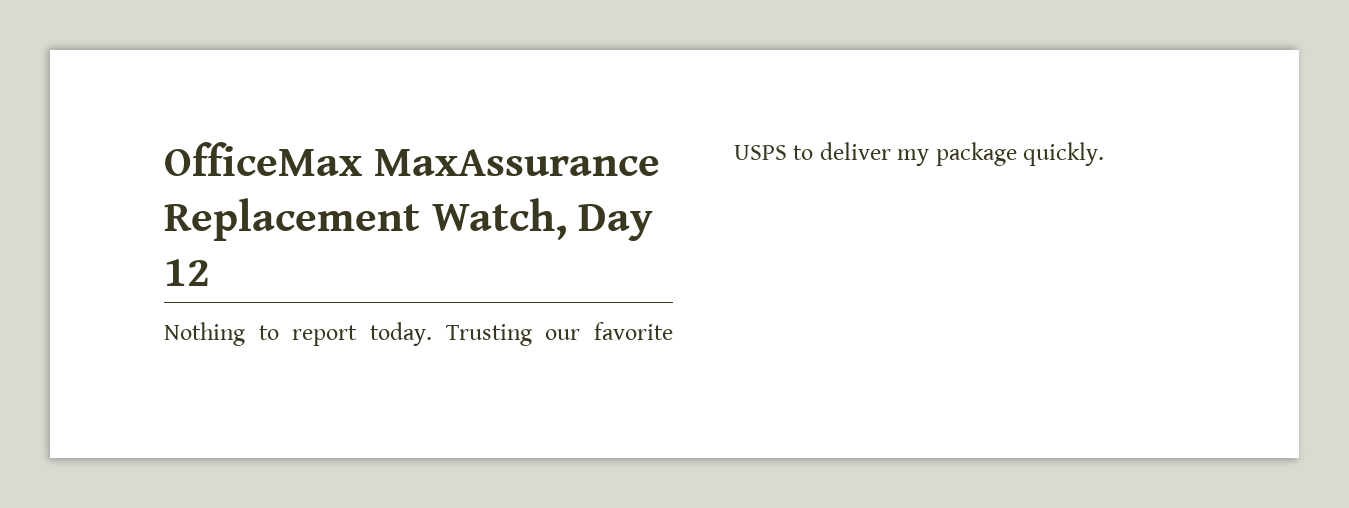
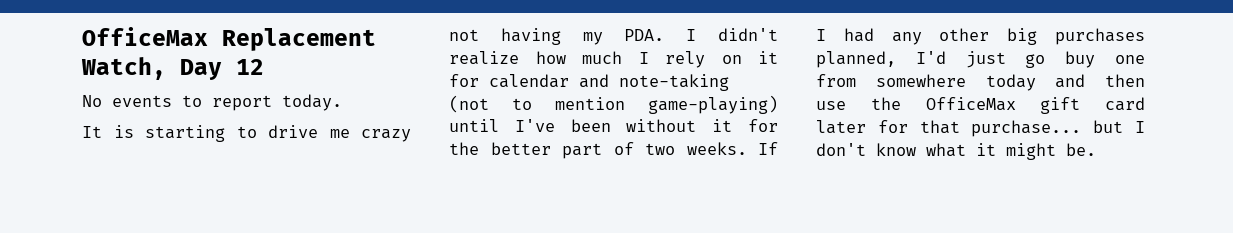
- OfficeMax MaxAssurance Replacement Watch, Day 12
+ OfficeMax Replacement Watch, Day 12
- Nothing to report today. Trusting our favorite USPS to deliver my package quickly.
+ No events to report today.
+ It is starting to drive me crazy not having my PDA. I didn't realize how much I rely on it for calendar and note-taking (not to mention game-playing) until I've been without it for the better part of two weeks. If I had any other big purchases planned, I'd just go buy one from somewhere today and then use the OfficeMax gift card later for that purchase... but I don't know what it might be.

